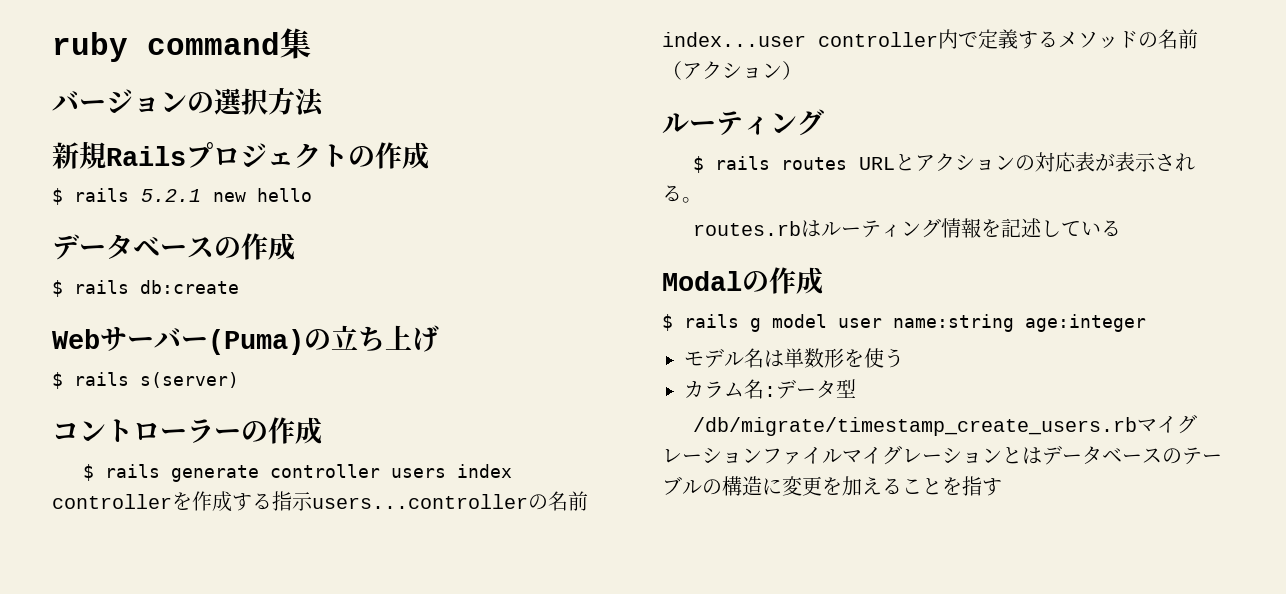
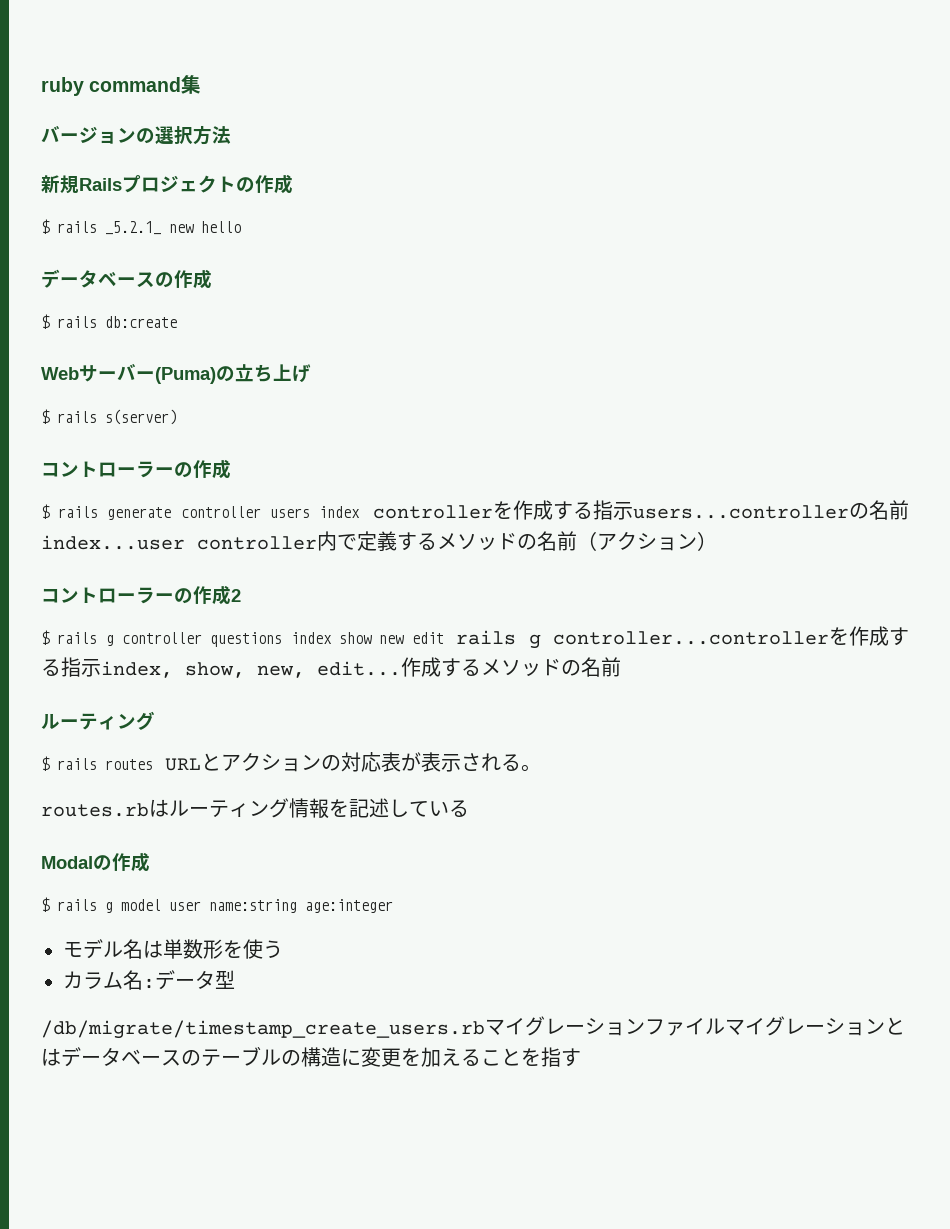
- $ rails 5.2.1 new hello
+ $ rails _5.2.1_ new hello
+ コントローラーの作成2
+ $ rails g controller questions index show new edit rails g controller...controllerを作成する指示index, show, new, edit...作成するメソッドの名前

